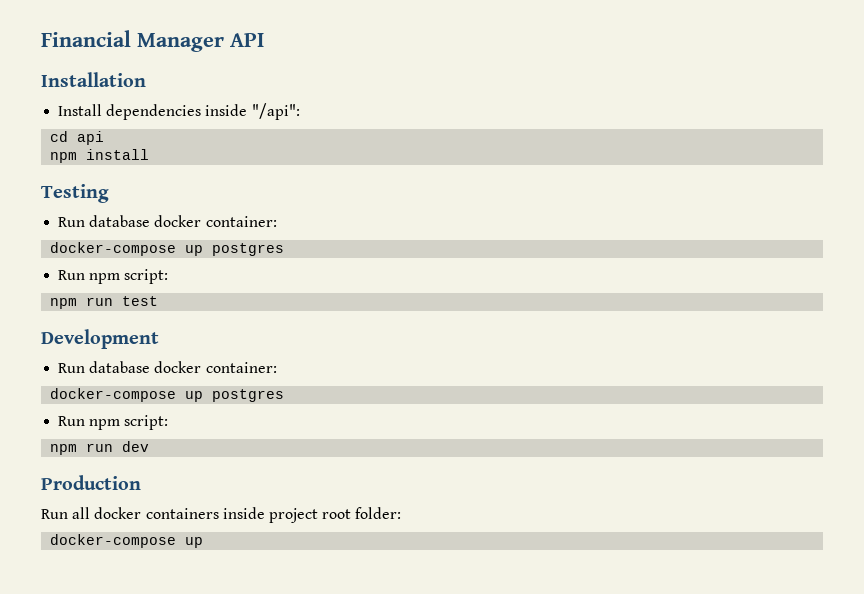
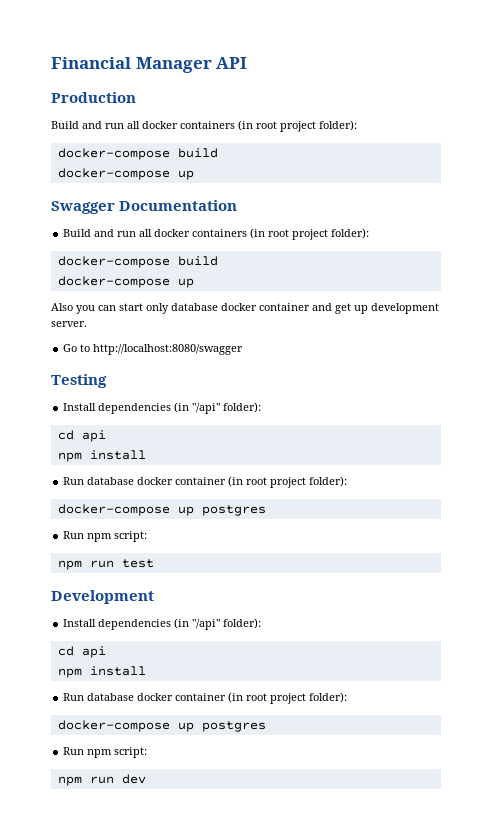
- Installation
- Install dependencies inside "/api":
+ Production
+ Build and run all docker containers (in root project folder):
+ docker-compose build
+ docker-compose up
+ Swagger Documentation
+ Build and run all docker containers (in root project folder):
+ docker-compose build
+ docker-compose up
+ Also you can start only database docker container and get up development server.
+ Go to http://localhost:8080/swagger
+ Testing
+ Install dependencies (in "/api" folder):
  cd api
  npm install
- Testing
- Run database docker container:
+ Run database docker container (in root project folder):
  Development
- Run database docker container:
+ Install dependencies (in "/api" folder):
+ cd api
+ npm install
+ Run database docker container (in root project folder):
- Production
- Run all docker containers inside project root folder:
- docker-compose up

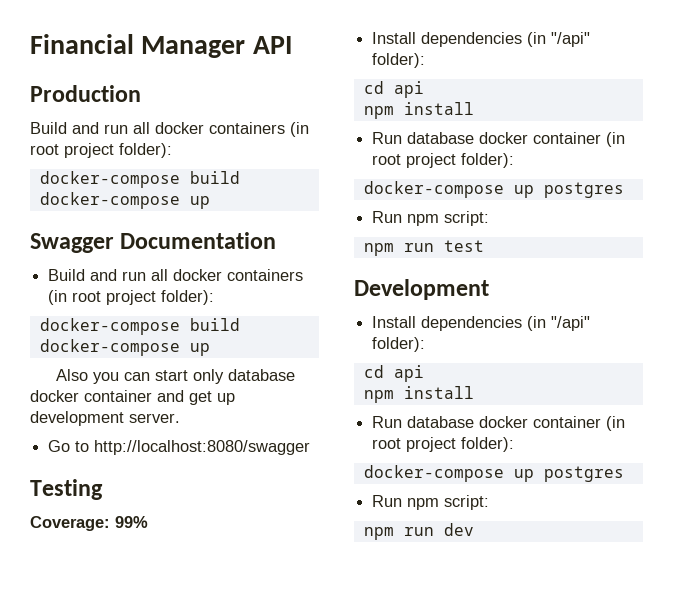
+ Coverage: 99%

